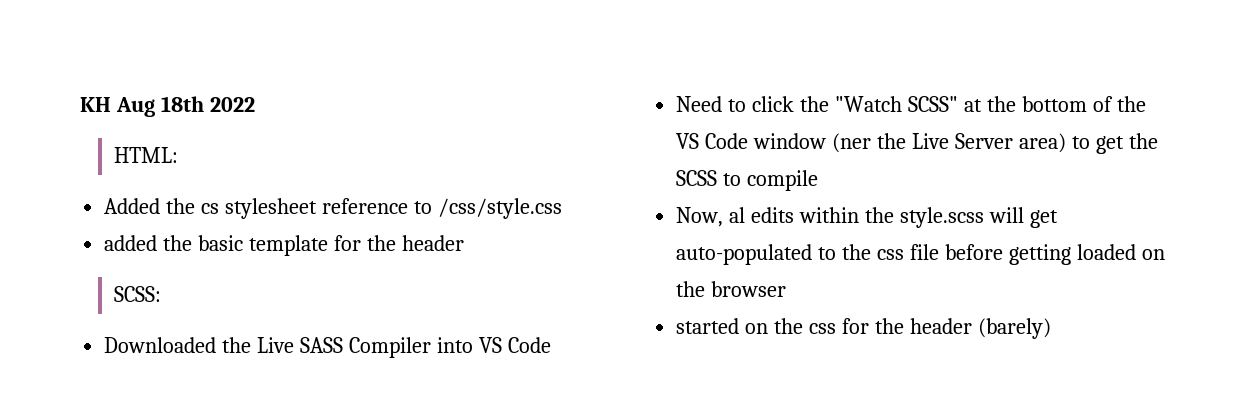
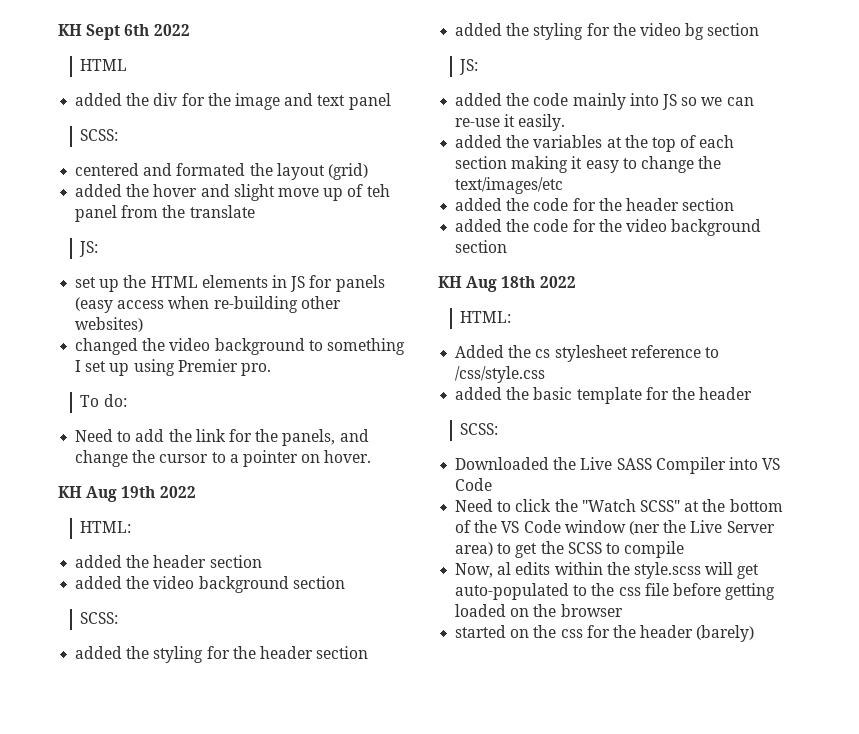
+ KH Sept 6th 2022
+ HTML
+ added the div for the image and text panel
+ SCSS:
+ centered and formated the layout (grid)
+ added the hover and slight move up of teh panel from the translate
+ JS:
+ set up the HTML elements in JS for panels (easy access when re-building other websites)
+ changed the video background to something I set up using Premier pro.
+ To do:
+ Need to add the link for the panels, and change the cursor to a pointer on hover.
+ KH Aug 19th 2022
+ HTML:
+ added the header section
+ added the video background section
+ SCSS:
+ added the styling for the header section
+ added the styling for the video bg section
+ JS:
+ added the code mainly into JS so we can re-use it easily.
+ added the variables at the top of each section making it easy to change the text/images/etc
+ added the code for the header section
+ added the code for the video background section

